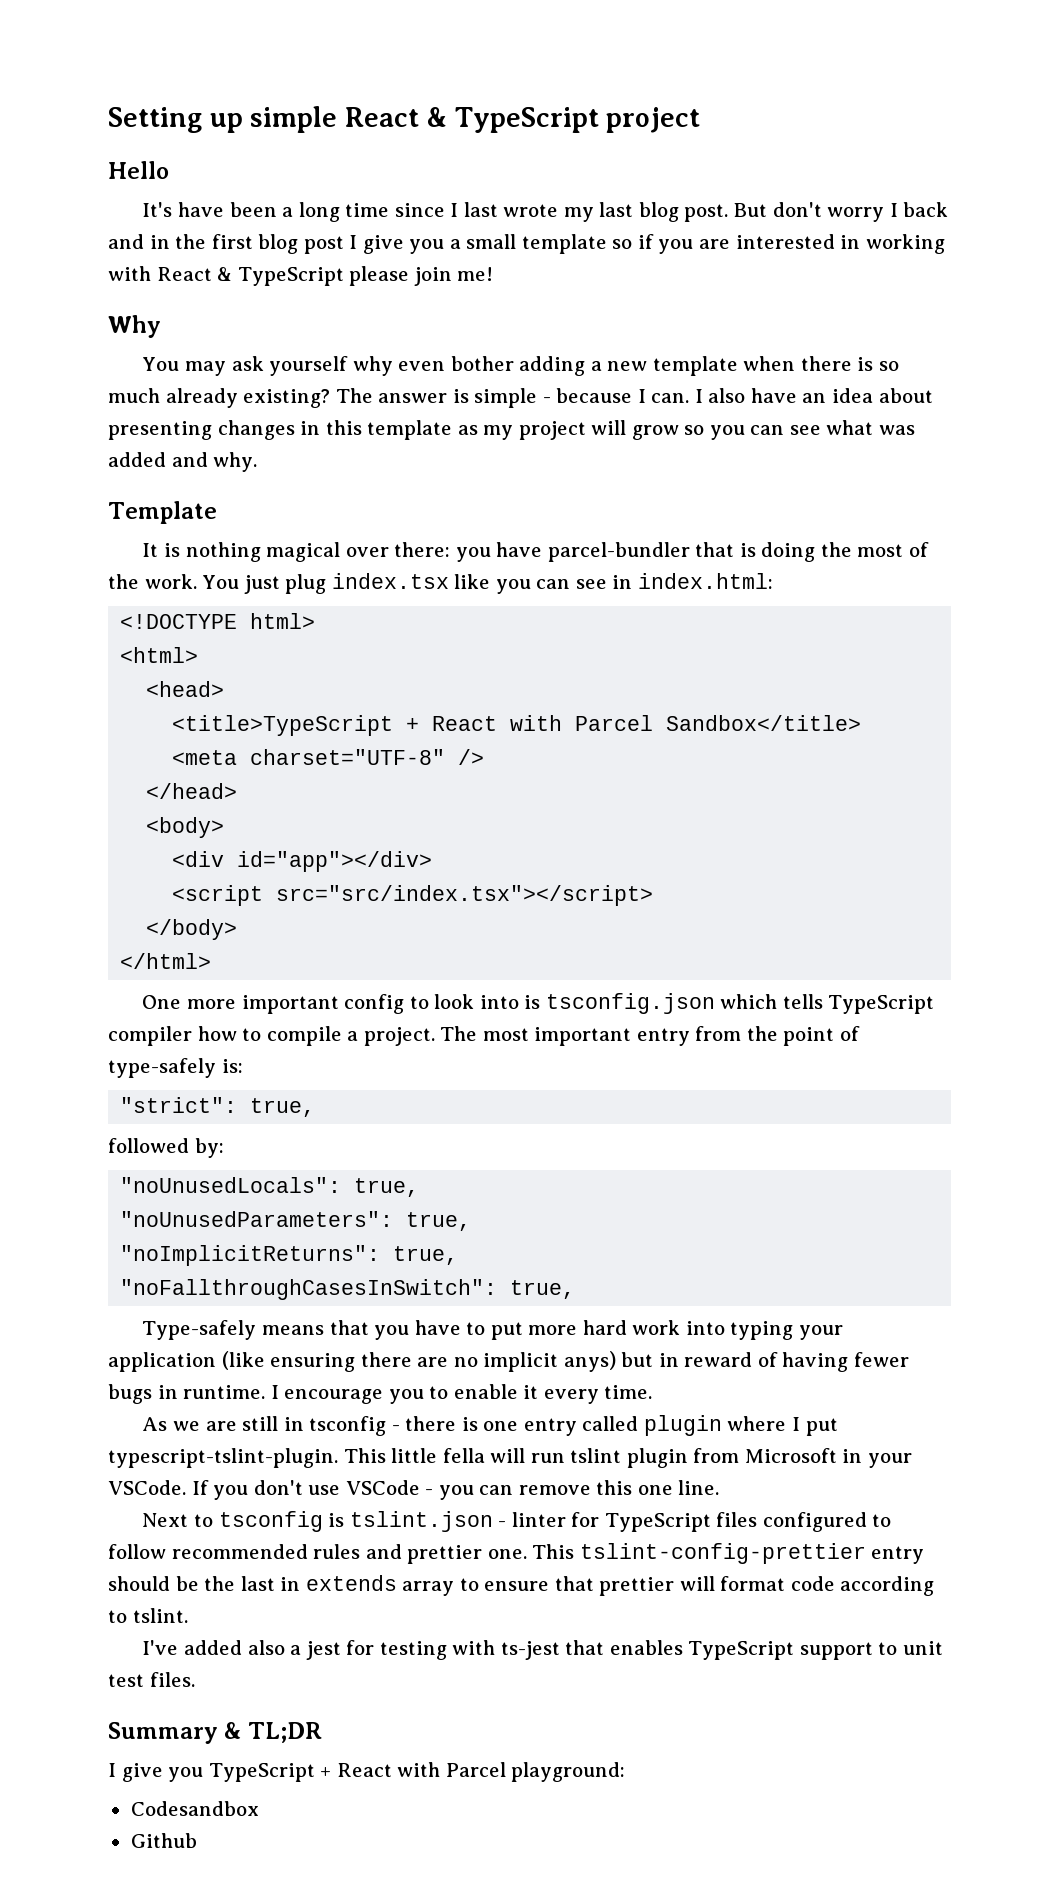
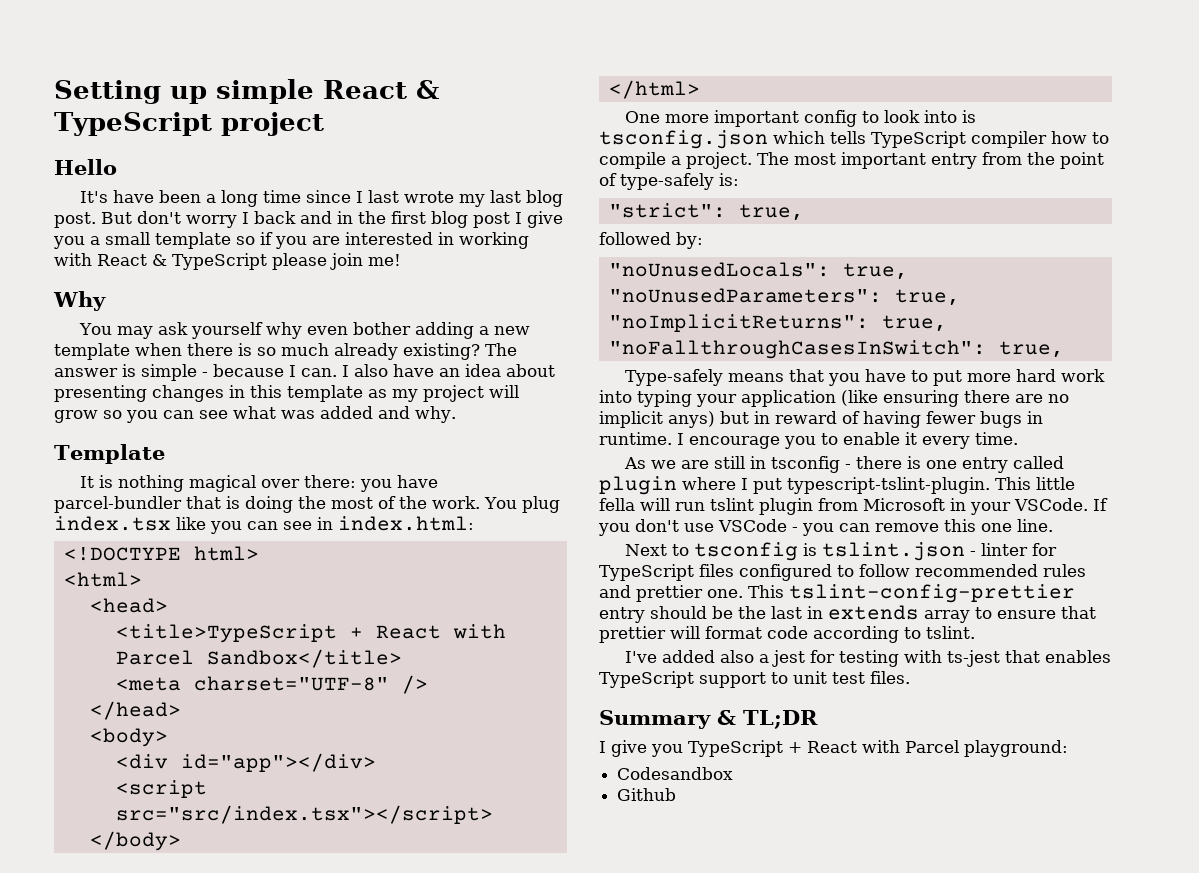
- You just plug index.tsx like you can see in index.html:
+ You plug index.tsx like you can see in index.html:

